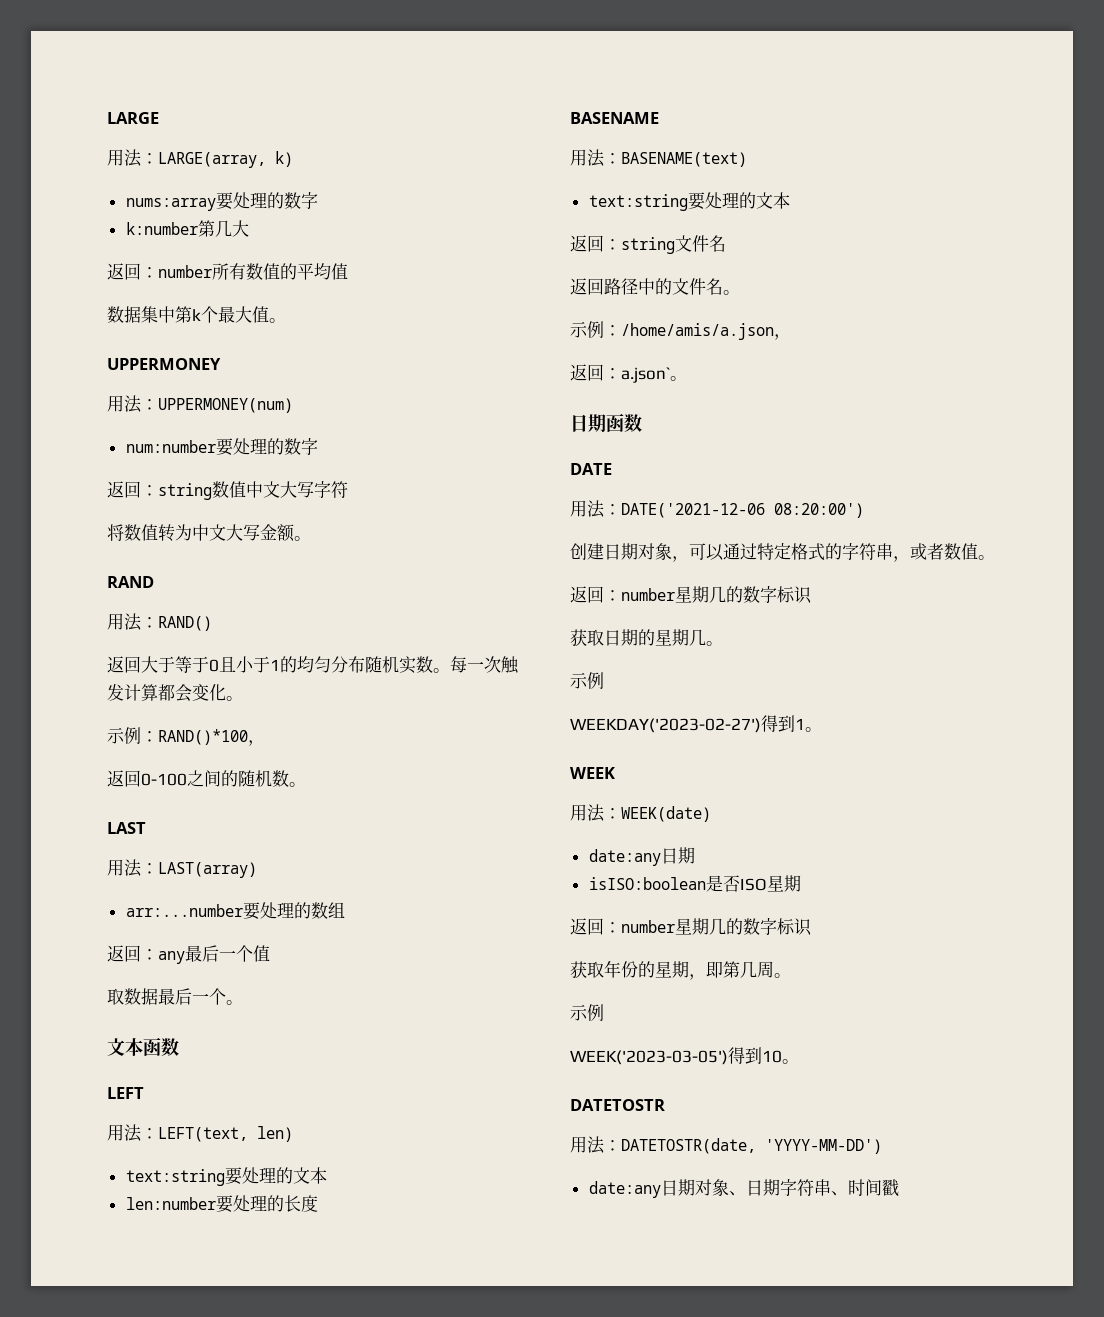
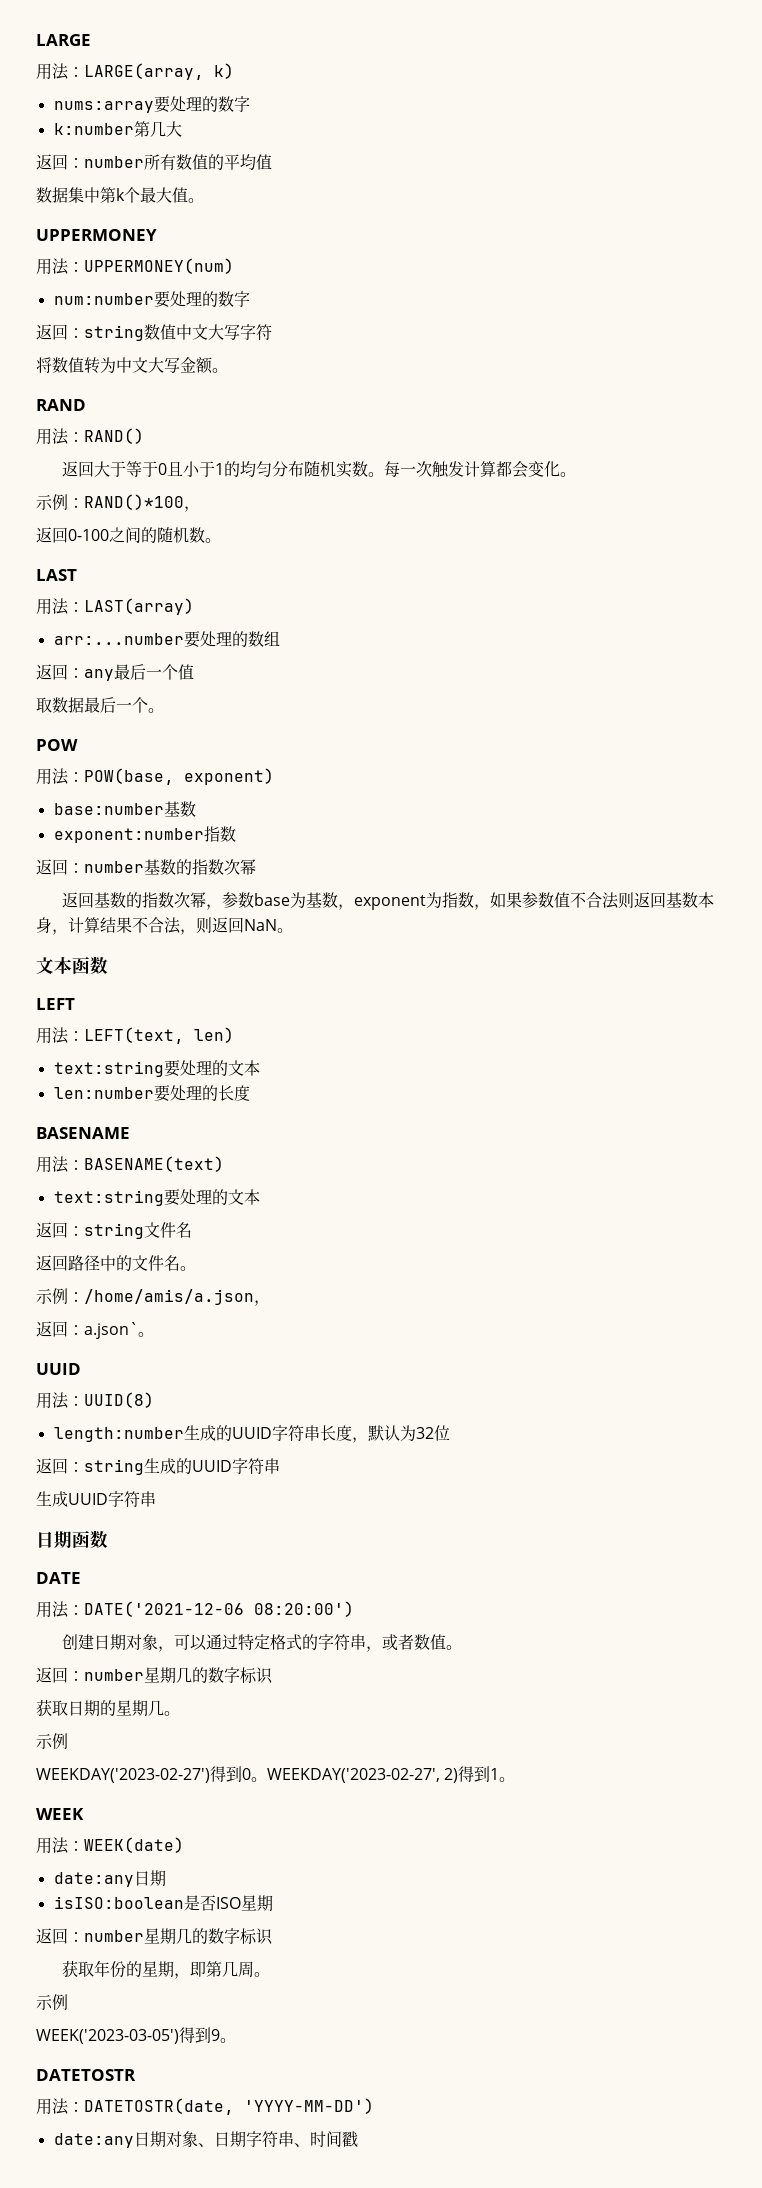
+ POW
+ 用法：POW(base, exponent)
+ base:number基数
+ exponent:number指数
+ 返回：number基数的指数次幂
+ 返回基数的指数次幂，参数base为基数，exponent为指数，如果参数值不合法则返回基数本身，计算结果不合法，则返回NaN。
  返回：a.json`。
+ UUID
+ 用法：UUID(8)
+ length:number生成的UUID字符串长度，默认为32位
+ 返回：string生成的UUID字符串
+ 生成UUID字符串
- WEEKDAY('2023-02-27')得到1。
+ WEEKDAY('2023-02-27')得到0。WEEKDAY('2023-02-27', 2)得到1。
- WEEK('2023-03-05')得到10。
+ WEEK('2023-03-05')得到9。

